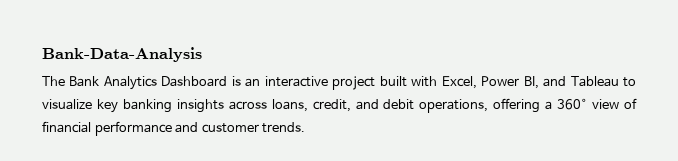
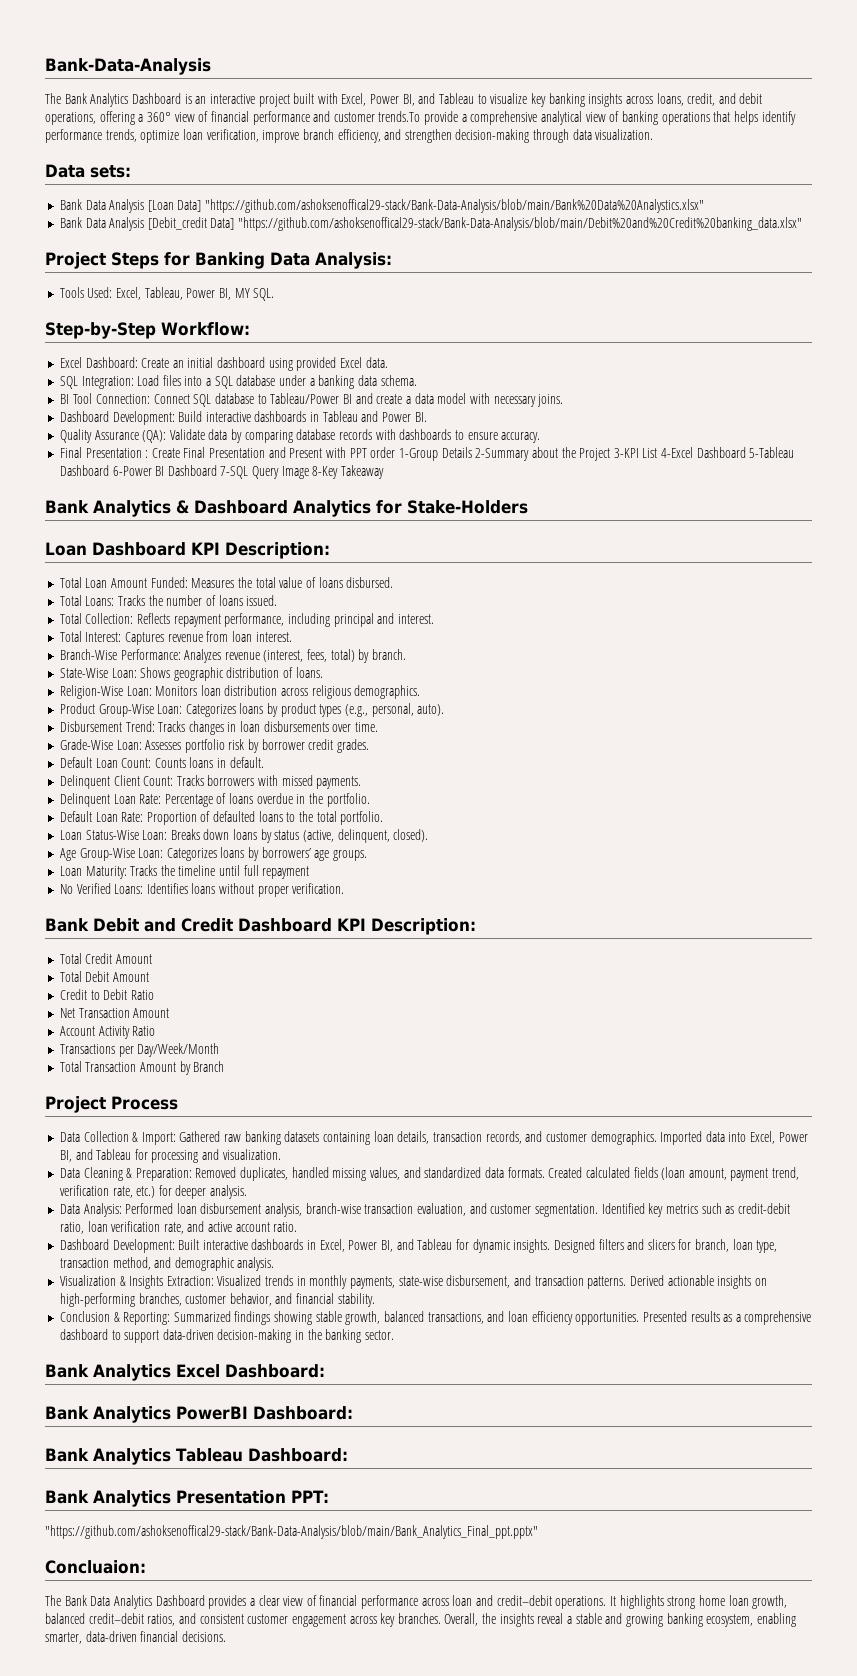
- The Bank Analytics Dashboard is an interactive project built with Excel, Power BI, and Tableau to visualize key banking insights across loans, credit, and debit operations, offering a 360° view of financial performance and customer trends.
+ The Bank Analytics Dashboard is an interactive project built with Excel, Power BI, and Tableau to visualize key banking insights across loans, credit, and debit operations, offering a 360° view of financial performance and customer trends.To provide a comprehensive analytical view of banking operations that helps identify performance trends, optimize loan verification, improve branch efficiency, and strengthen decision-making through data visualization.
+ Data sets:
+ Bank Data Analysis [Loan Data] "https://github.com/ashoksenoffical29-stack/Bank-Data-Analysis/blob/main/Bank%20Data%20Analystics.xlsx"
+ Bank Data Analysis [Debit_credit Data] "https://github.com/ashoksenoffical29-stack/Bank-Data-Analysis/blob/main/Debit%20and%20Credit%20banking_data.xlsx"
+ Project Steps for Banking Data Analysis:
+ Tools Used: Excel, Tableau, Power BI, MY SQL.
+ Step-by-Step Workflow:
+ Excel Dashboard: Create an initial dashboard using provided Excel data.
+ SQL Integration: Load files into a SQL database under a banking data schema.
+ BI Tool Connection: Connect SQL database to Tableau/Power BI and create a data model with necessary joins.
+ Dashboard Development: Build interactive dashboards in Tableau and Power BI.
+ Quality Assurance (QA): Validate data by comparing database records with dashboards to ensure accuracy.
+ Final Presentation : Create Final Presentation and Present with PPT order 1-Group Details 2-Summary about the Project 3-KPI List 4-Excel Dashboard 5-Tableau Dashboard 6-Power BI Dashboard 7-SQL Query Image 8-Key Takeaway
+ Bank Analytics & Dashboard Analytics for Stake-Holders
+ Loan Dashboard KPI Description:
+ Total Loan Amount Funded: Measures the total value of loans disbursed.
+ Total Loans: Tracks the number of loans issued.
+ Total Collection: Reflects repayment performance, including principal and interest.
+ Total Interest: Captures revenue from loan interest.
+ Branch-Wise Performance: Analyzes revenue (interest, fees, total) by branch.
+ State-Wise Loan: Shows geographic distribution of loans.
+ Religion-Wise Loan: Monitors loan distribution across religious demographics.
+ Product Group-Wise Loan: Categorizes loans by product types (e.g., personal, auto).
+ Disbursement Trend: Tracks changes in loan disbursements over time.
+ Grade-Wise Loan: Assesses portfolio risk by borrower credit grades.
+ Default Loan Count: Counts loans in default.
+ Delinquent Client Count: Tracks borrowers with missed payments.
+ Delinquent Loan Rate: Percentage of loans overdue in the portfolio.
+ Default Loan Rate: Proportion of defaulted loans to the total portfolio.
+ Loan Status-Wise Loan: Breaks down loans by status (active, delinquent, closed).
+ Age Group-Wise Loan: Categorizes loans by borrowers’ age groups.
+ Loan Maturity: Tracks the timeline until full repayment
+ No Verified Loans: Identifies loans without proper verification.
+ Bank Debit and Credit Dashboard KPI Description:
+ Total Credit Amount
+ Total Debit Amount
+ Credit to Debit Ratio
+ Net Transaction Amount
+ Account Activity Ratio
+ Transactions per Day/Week/Month
+ Total Transaction Amount by Branch
+ Project Process
+ Data Collection & Import: Gathered raw banking datasets containing loan details, transaction records, and customer demographics. Imported data into Excel, Power BI, and Tableau for processing and visualization.
+ Data Cleaning & Preparation: Removed duplicates, handled missing values, and standardized data formats. Created calculated fields (loan amount, payment trend, verification rate, etc.) for deeper analysis.
+ Data Analysis: Performed loan disbursement analysis, branch-wise transaction evaluation, and customer segmentation. Identified key metrics such as credit-debit ratio, loan verification rate, and active account ratio.
+ Dashboard Development: Built interactive dashboards in Excel, Power BI, and Tableau for dynamic insights. Designed filters and slicers for branch, loan type, transaction method, and demographic analysis.
+ Visualization & Insights Extraction: Visualized trends in monthly payments, state-wise disbursement, and transaction patterns. Derived actionable insights on high-performing branches, customer behavior, and financial stability.
+ Conclusion & Reporting: Summarized findings showing stable growth, balanced transactions, and loan efficiency opportunities. Presented results as a comprehensive dashboard to support data-driven decision-making in the banking sector.
+ Bank Analytics Excel Dashboard:
+ Bank Analytics PowerBI Dashboard:
+ Bank Analytics Tableau Dashboard:
+ Bank Analytics Presentation PPT:
+ "https://github.com/ashoksenoffical29-stack/Bank-Data-Analysis/blob/main/Bank_Analytics_Final_ppt.pptx"
+ Concluaion:
+ The Bank Data Analytics Dashboard provides a clear view of financial performance across loan and credit–debit operations. It highlights strong home loan growth, balanced credit–debit ratios, and consistent customer engagement across key branches. Overall, the insights reveal a stable and growing banking ecosystem, enabling smarter, data-driven financial decisions.

